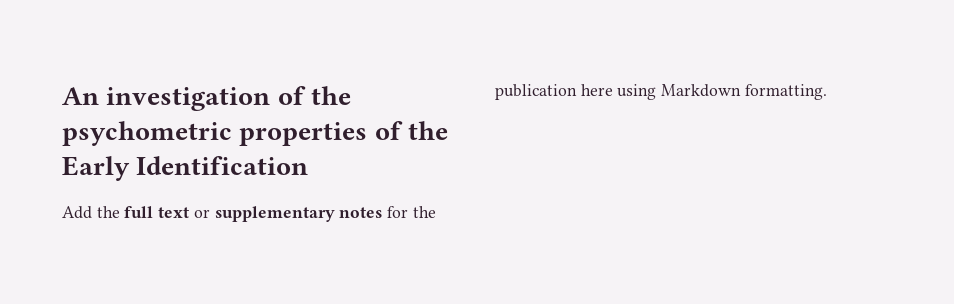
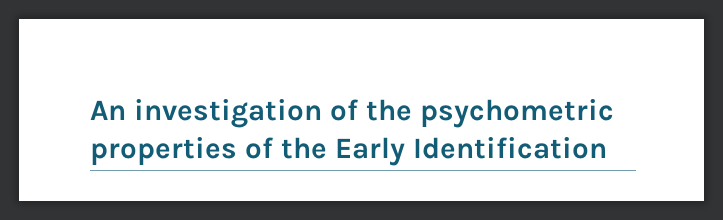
- Add the full text or supplementary notes for the publication here using Markdown formatting.

